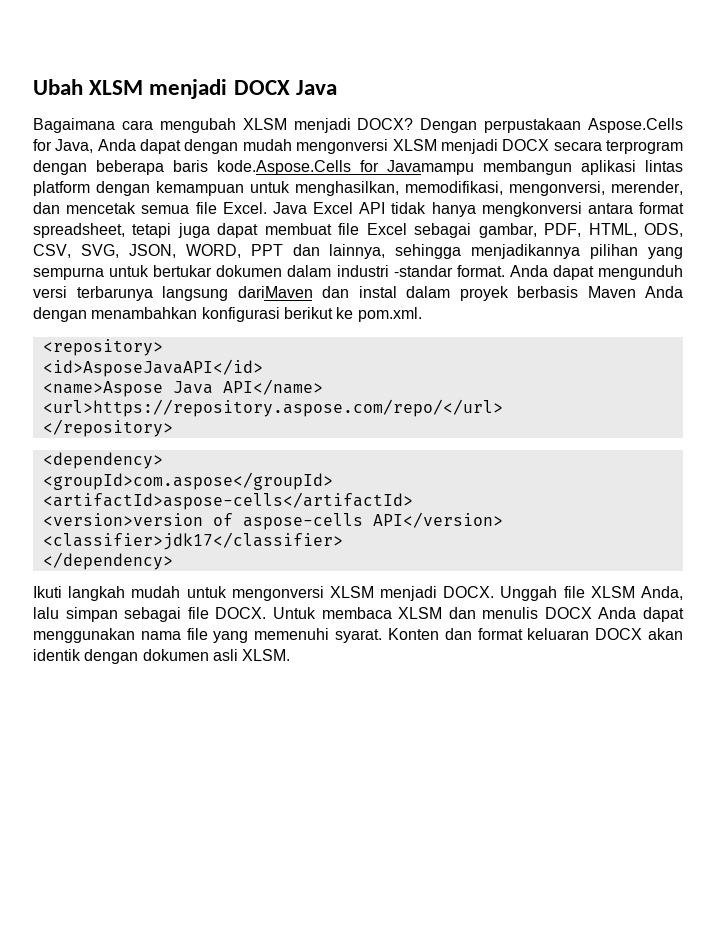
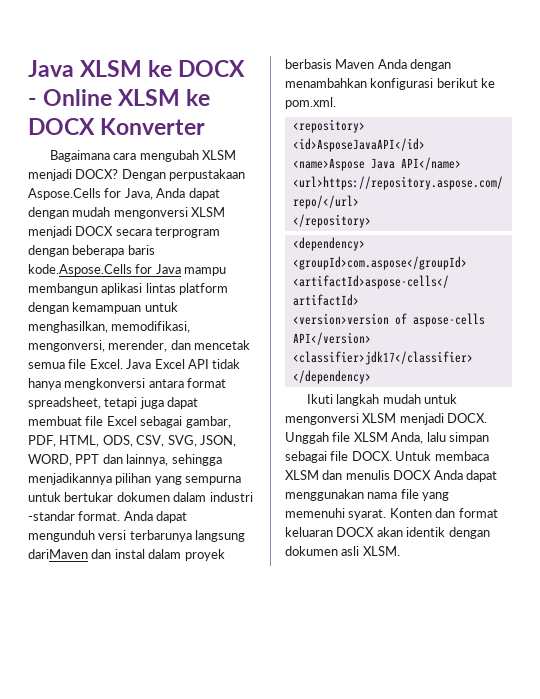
- Ubah XLSM menjadi DOCX Java
+ Java XLSM ke DOCX - Online XLSM ke DOCX Konverter
- Dengan perpustakaan Aspose.Cells for Java, Anda dapat dengan mudah mengonversi XLSM menjadi DOCX secara terprogram dengan beberapa baris kode.Aspose.Cells for Javamampu membangun aplikasi lintas platform dengan kemampuan untuk menghasilkan, memodifikasi, mengonversi, merender, dan mencetak semua file Excel.
+ Dengan perpustakaan Aspose.Cells for Java, Anda dapat dengan mudah mengonversi XLSM menjadi DOCX secara terprogram dengan beberapa baris kode.Aspose.Cells for Java mampu membangun aplikasi lintas platform dengan kemampuan untuk menghasilkan, memodifikasi, mengonversi, merender, dan mencetak semua file Excel.

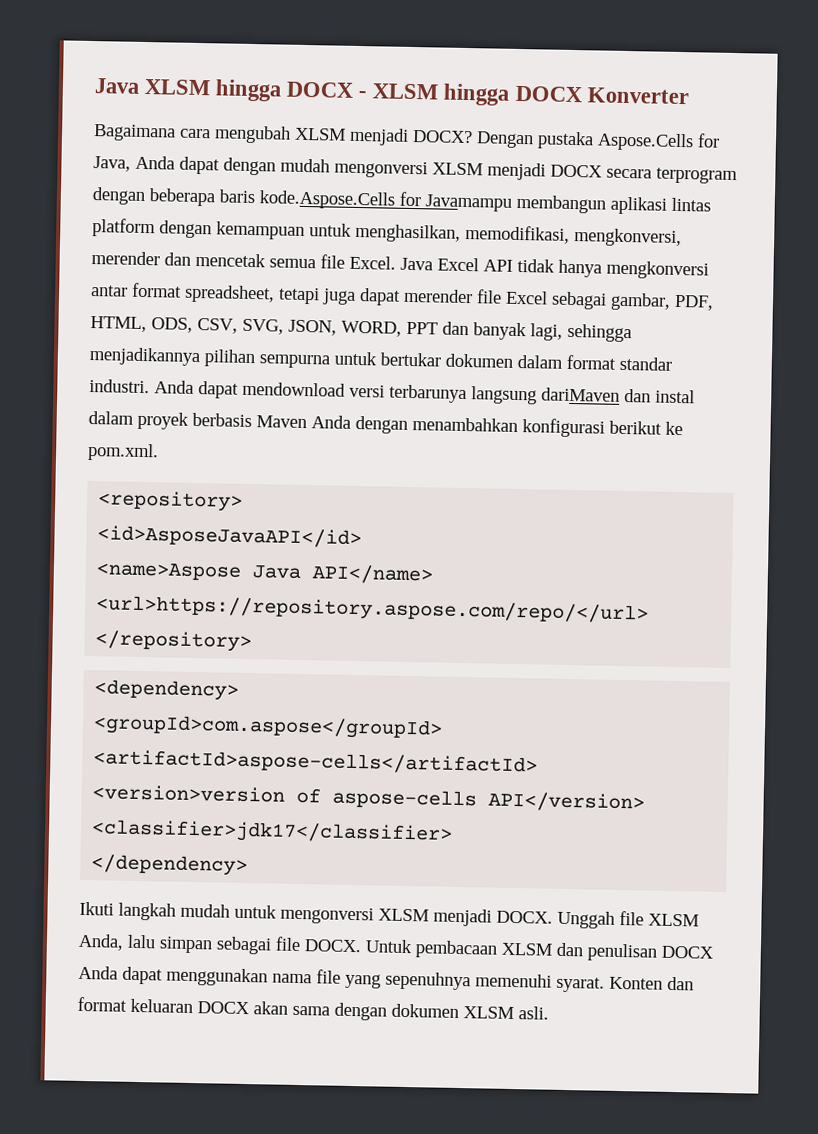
- Java XLSM ke DOCX - Online XLSM ke DOCX Konverter
+ Java XLSM hingga DOCX - XLSM hingga DOCX Konverter
- Dengan perpustakaan Aspose.Cells for Java, Anda dapat dengan mudah mengonversi XLSM menjadi DOCX secara terprogram dengan beberapa baris kode.Aspose.Cells for Java mampu membangun aplikasi lintas platform dengan kemampuan untuk menghasilkan, memodifikasi, mengonversi, merender, dan mencetak semua file Excel.
+ Dengan pustaka Aspose.Cells for Java, Anda dapat dengan mudah mengonversi XLSM menjadi DOCX secara terprogram dengan beberapa baris kode.Aspose.Cells for Javamampu membangun aplikasi lintas platform dengan kemampuan untuk menghasilkan, memodifikasi, mengkonversi, merender dan mencetak semua file Excel.
- Java Excel API tidak hanya mengkonversi antara format spreadsheet, tetapi juga dapat membuat file Excel sebagai gambar, PDF, HTML, ODS, CSV, SVG, JSON, WORD, PPT dan lainnya, sehingga menjadikannya pilihan yang sempurna untuk bertukar dokumen dalam industri -standar format. Anda dapat mengunduh versi terbarunya langsung dariMaven dan instal dalam proyek berbasis Maven Anda dengan menambahkan konfigurasi berikut ke pom.xml.
+ Java Excel API tidak hanya mengkonversi antar format spreadsheet, tetapi juga dapat merender file Excel sebagai gambar, PDF, HTML, ODS, CSV, SVG, JSON, WORD, PPT dan banyak lagi, sehingga menjadikannya pilihan sempurna untuk bertukar dokumen dalam format standar industri. Anda dapat mendownload versi terbarunya langsung dariMaven dan instal dalam proyek berbasis Maven Anda dengan menambahkan konfigurasi berikut ke pom.xml.
- Untuk membaca XLSM dan menulis DOCX Anda dapat menggunakan nama file yang memenuhi syarat.
+ Untuk pembacaan XLSM dan penulisan DOCX Anda dapat menggunakan nama file yang sepenuhnya memenuhi syarat.
- Konten dan format keluaran DOCX akan identik dengan dokumen asli XLSM.
+ Konten dan format keluaran DOCX akan sama dengan dokumen XLSM asli.

